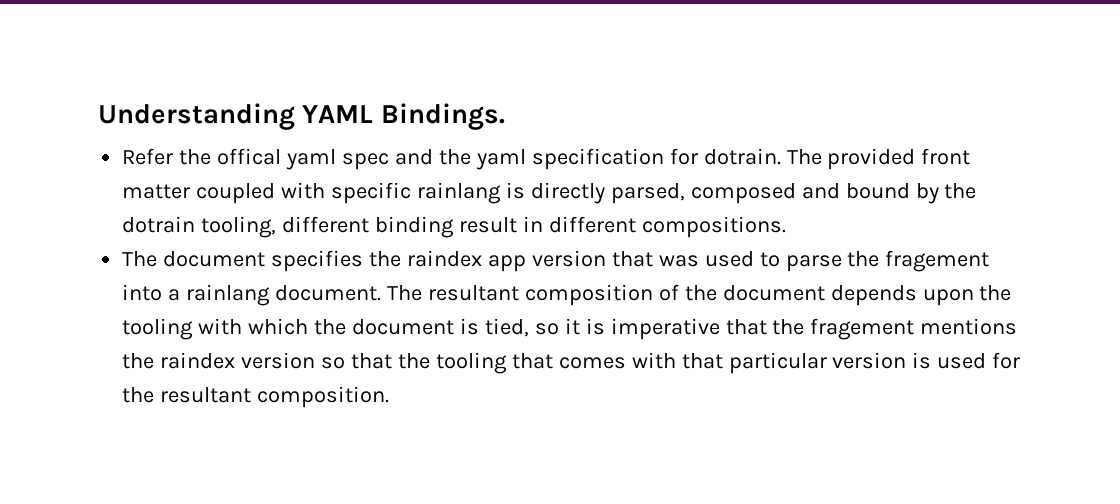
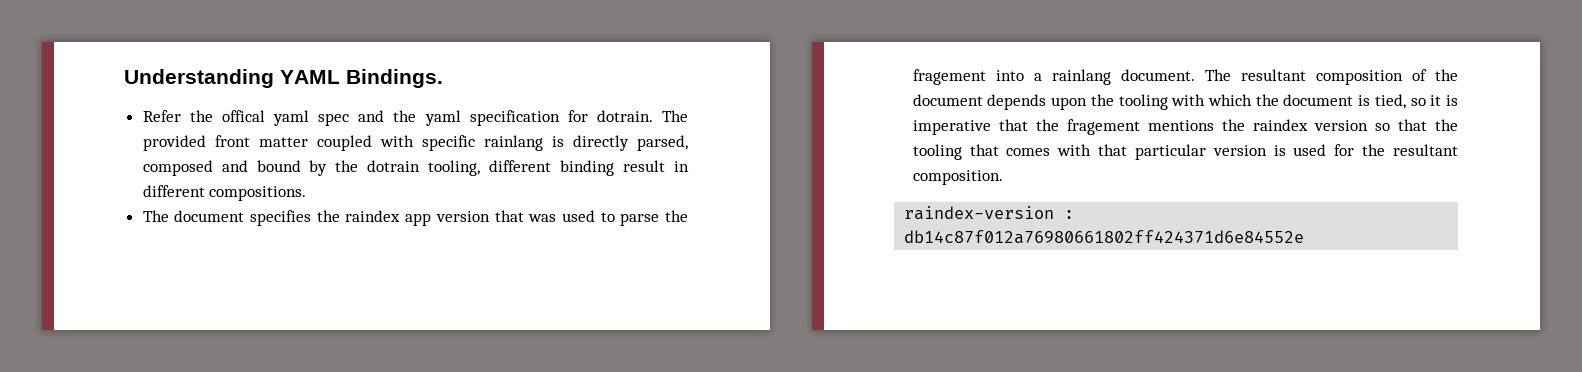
+ raindex-version : db14c87f012a76980661802ff424371d6e84552e

